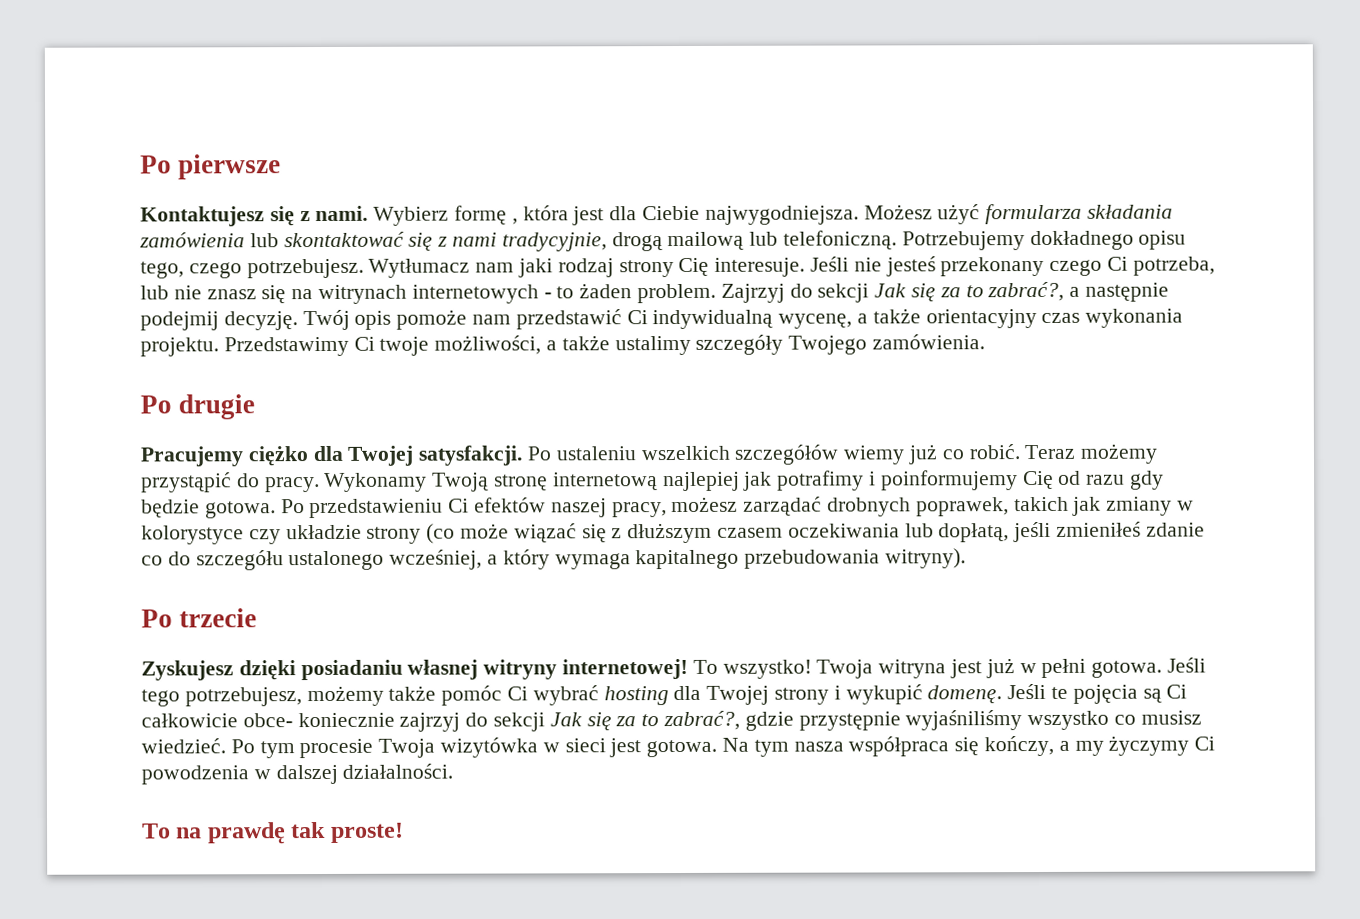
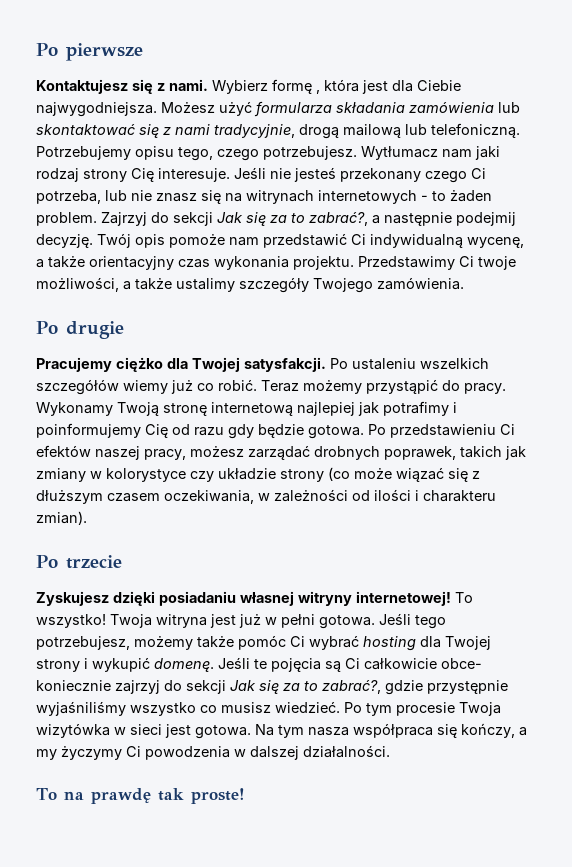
- Potrzebujemy dokładnego opisu tego, czego potrzebujesz.
+ Potrzebujemy opisu tego, czego potrzebujesz.
- Po przedstawieniu Ci efektów naszej pracy, możesz zarządać drobnych poprawek, takich jak zmiany w kolorystyce czy układzie strony (co może wiązać się z dłuższym czasem oczekiwania lub dopłatą, jeśli zmieniłeś zdanie co do szczegółu ustalonego wcześniej, a który wymaga kapitalnego przebudowania witryny).
+ Po przedstawieniu Ci efektów naszej pracy, możesz zarządać drobnych poprawek, takich jak zmiany w kolorystyce czy układzie strony (co może wiązać się z dłuższym czasem oczekiwania, w zależności od ilości i charakteru zmian).

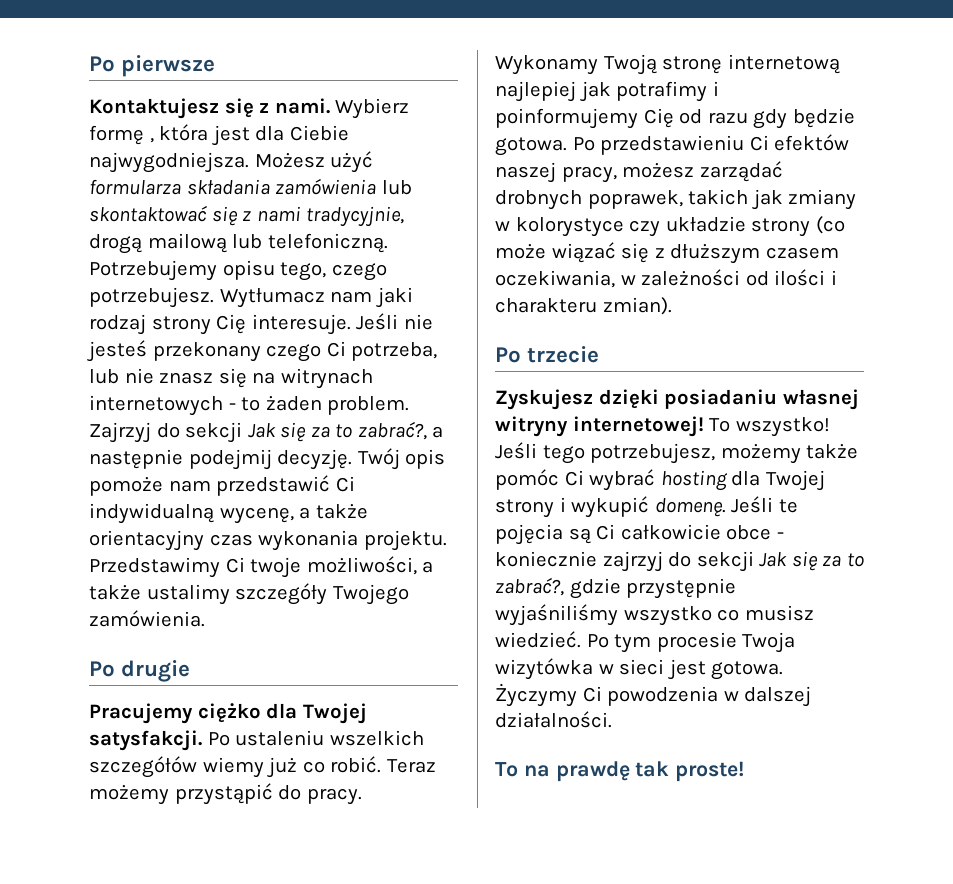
- Twoja witryna jest już w pełni gotowa.
- Jeśli te pojęcia są Ci całkowicie obce- koniecznie zajrzyj do sekcji Jak się za to zabrać?, gdzie przystępnie wyjaśniliśmy wszystko co musisz wiedzieć.
+ Jeśli te pojęcia są Ci całkowicie obce - koniecznie zajrzyj do sekcji Jak się za to zabrać?, gdzie przystępnie wyjaśniliśmy wszystko co musisz wiedzieć.
- Na tym nasza współpraca się kończy, a my życzymy Ci powodzenia w dalszej działalności.
+ Życzymy Ci powodzenia w dalszej działalności.

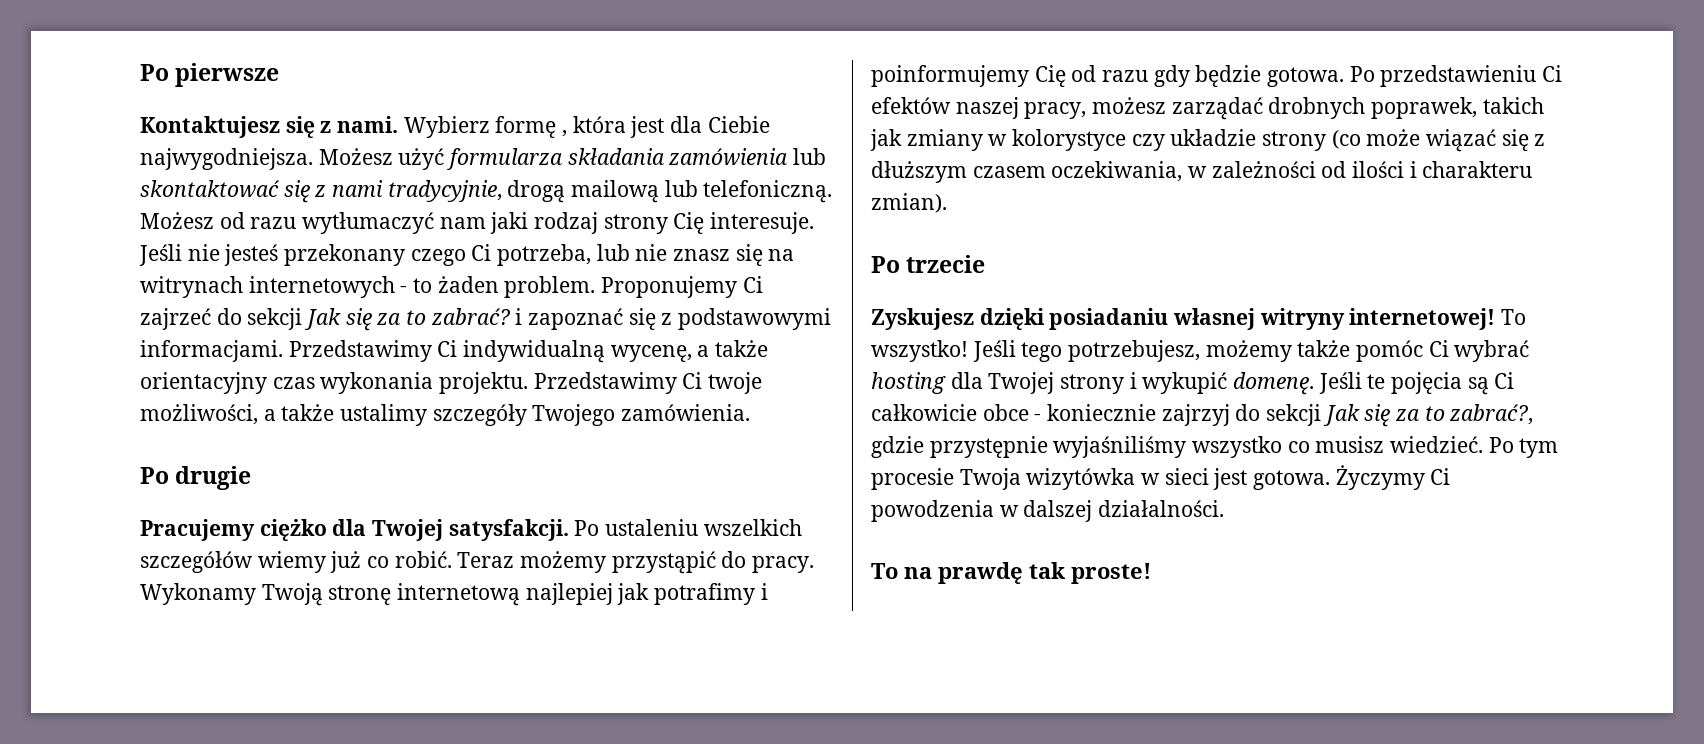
- Potrzebujemy opisu tego, czego potrzebujesz. Wytłumacz nam jaki rodzaj strony Cię interesuje.
+ Możesz od razu wytłumaczyć nam jaki rodzaj strony Cię interesuje.
- Zajrzyj do sekcji Jak się za to zabrać?, a następnie podejmij decyzję. Twój opis pomoże nam przedstawić Ci indywidualną wycenę, a także orientacyjny czas wykonania projektu.
+ Proponujemy Ci zajrzeć do sekcji Jak się za to zabrać? i zapoznać się z podstawowymi informacjami. Przedstawimy Ci indywidualną wycenę, a także orientacyjny czas wykonania projektu.

